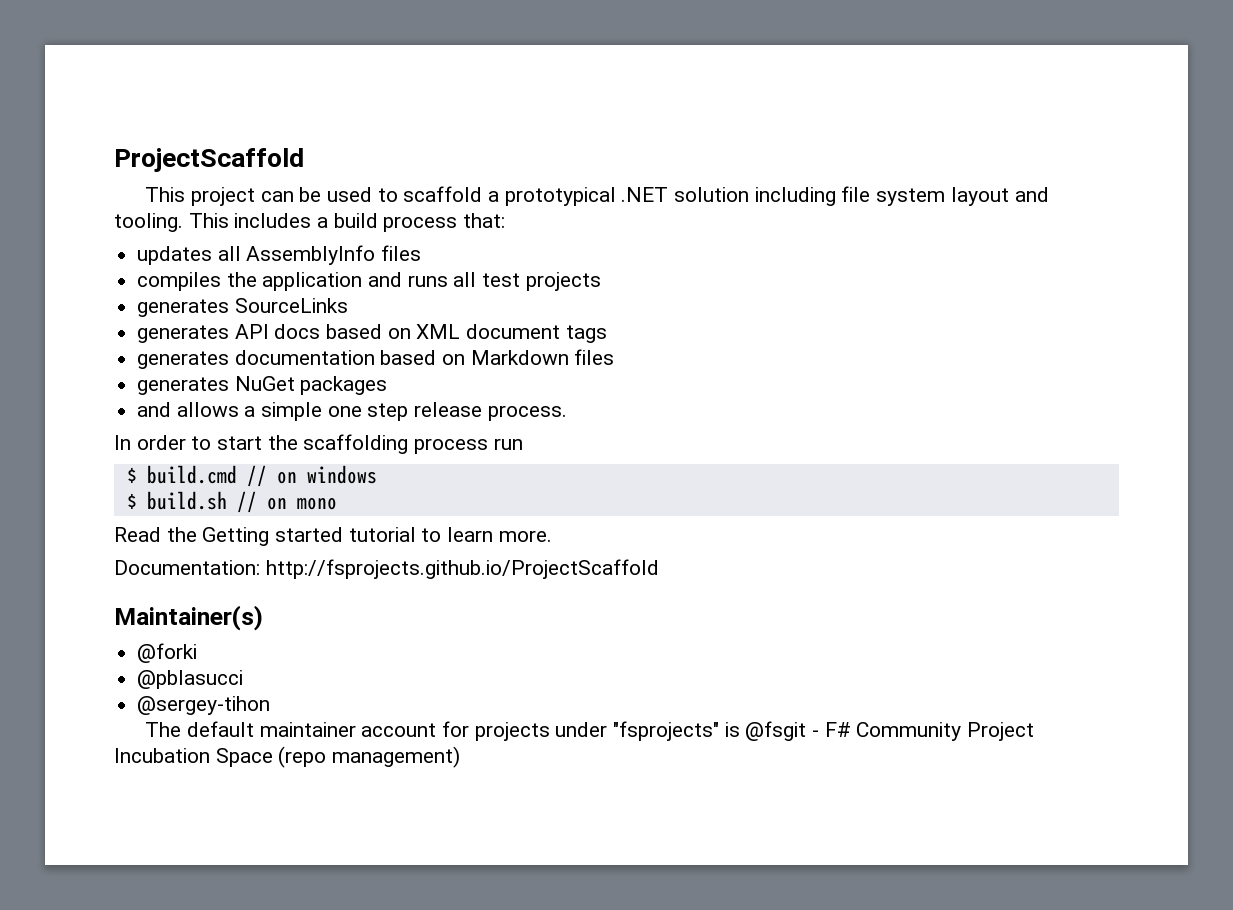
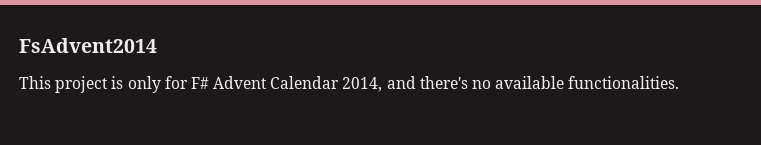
- ProjectScaffold
+ FsAdvent2014
- This project can be used to scaffold a prototypical .NET solution including file system layout and tooling. This includes a build process that:
- updates all AssemblyInfo files
- compiles the application and runs all test projects
- generates SourceLinks
- generates API docs based on XML document tags
- generates documentation based on Markdown files
- generates NuGet packages
- and allows a simple one step release process.
- In order to start the scaffolding process run
- $ build.cmd // on windows
- $ build.sh // on mono
- Read the Getting started tutorial to learn more.
- Documentation: http://fsprojects.github.io/ProjectScaffold
- Maintainer(s)
- @forki
- @pblasucci
- @sergey-tihon
- The default maintainer account for projects under "fsprojects" is @fsgit - F# Community Project Incubation Space (repo management)
+ This project is only for F# Advent Calendar 2014, and there's no available functionalities.

